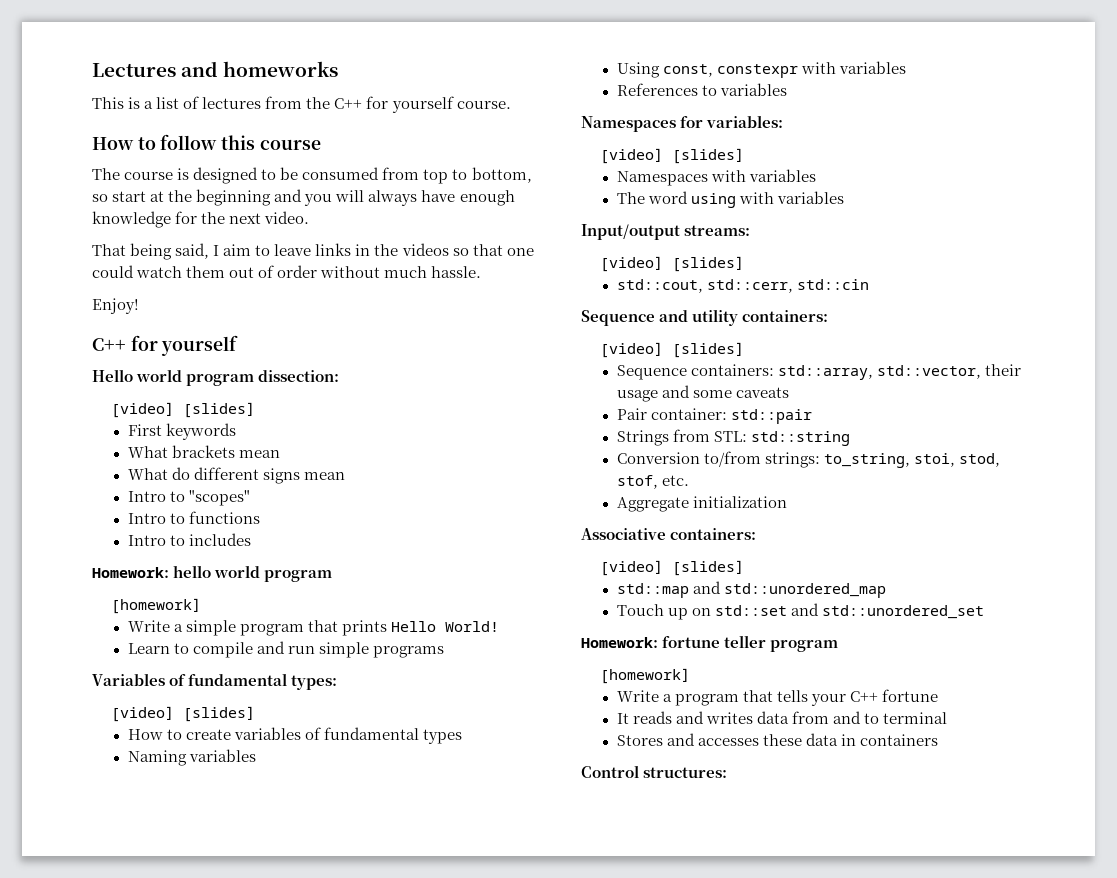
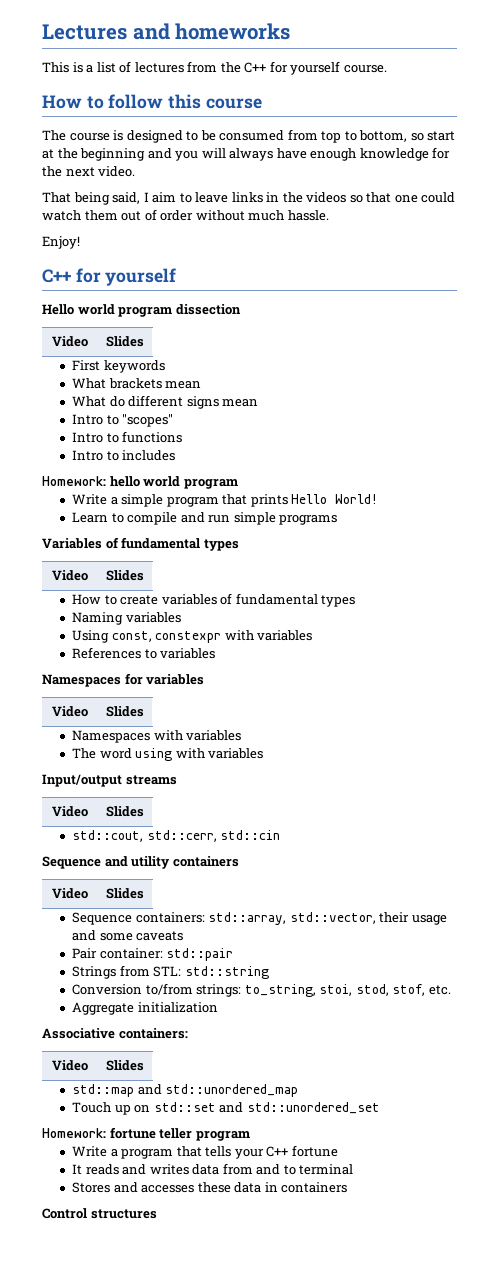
- Hello world program dissection:
- [video] [slides]
+ Hello world program dissection
+ Video | Slides
  Homework: hello world program
- [homework]
- Variables of fundamental types:
- [video] [slides]
+ Variables of fundamental types
+ Video | Slides
- Namespaces for variables:
- [video] [slides]
+ Namespaces for variables
+ Video | Slides
- Input/output streams:
- [video] [slides]
+ Input/output streams
+ Video | Slides
- Sequence and utility containers:
- [video] [slides]
+ Sequence and utility containers
+ Video | Slides
  Associative containers:
- [video] [slides]
+ Video | Slides
  Homework: fortune teller program
- [homework]
- Control structures:
+ Control structures

